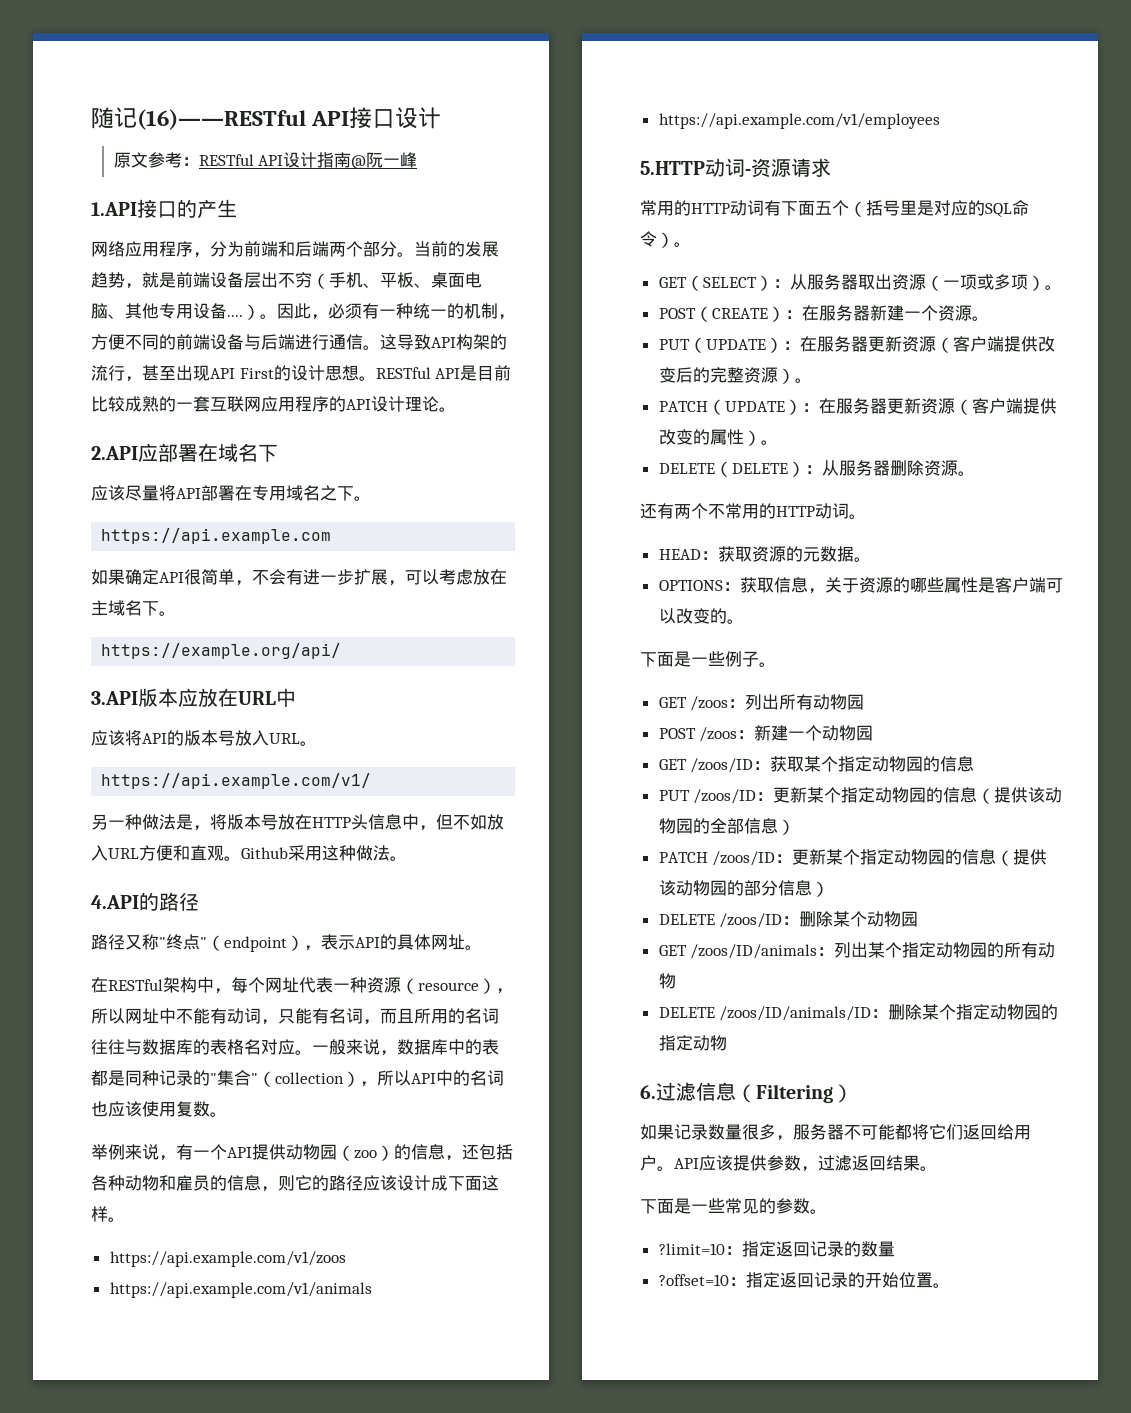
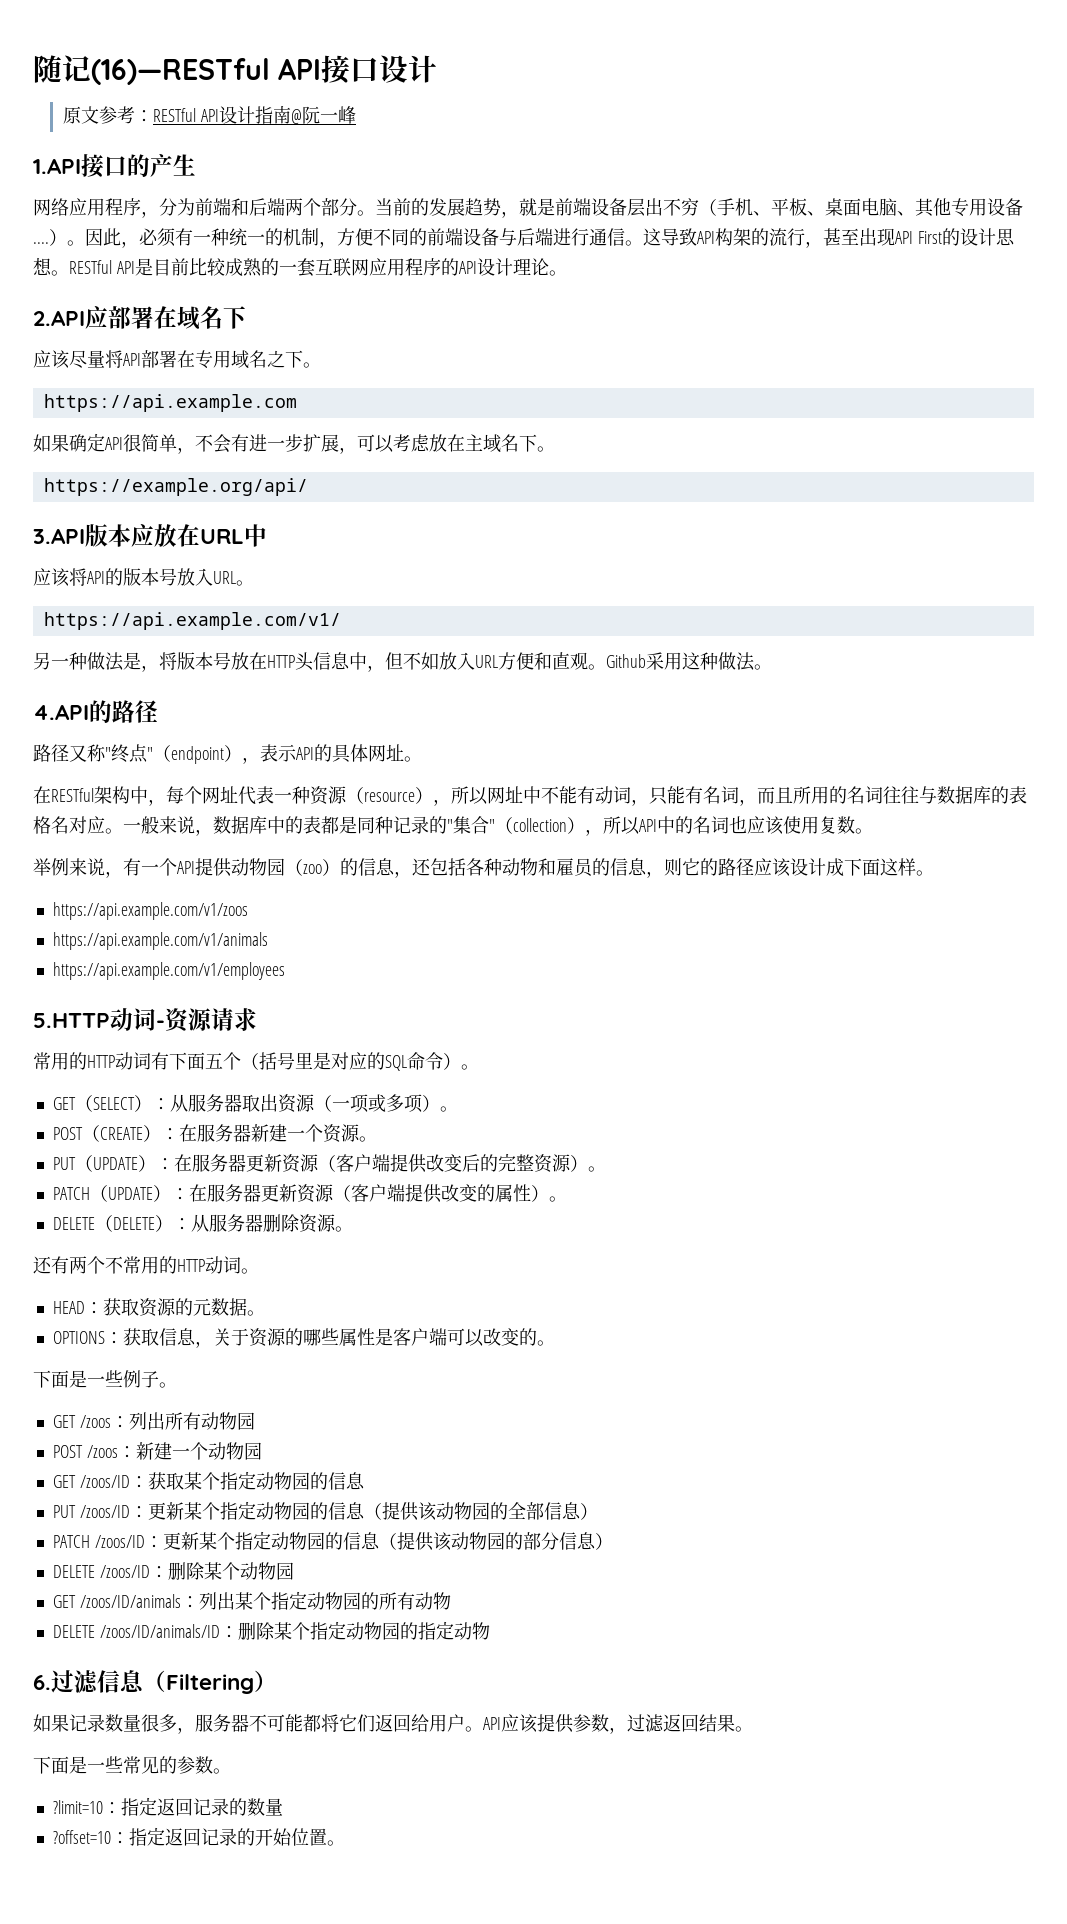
- 随记(16)——RESTful API接口设计
+ 随记(16)—RESTful API接口设计

